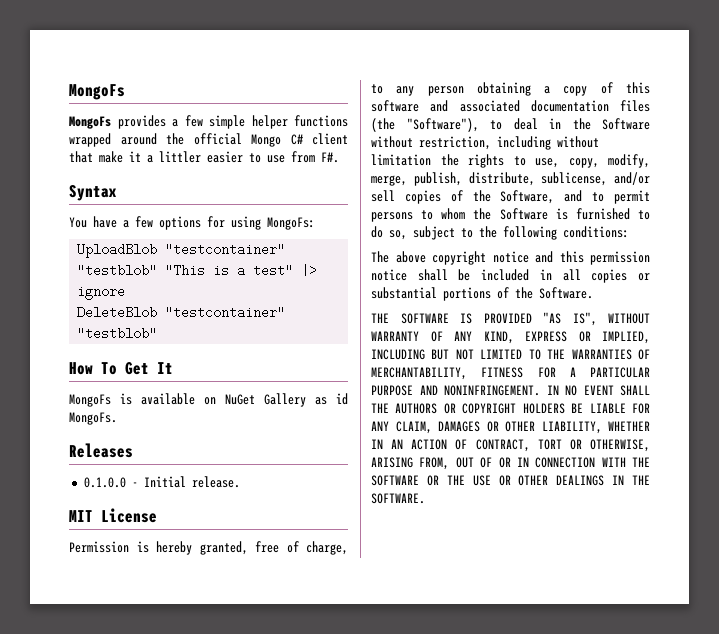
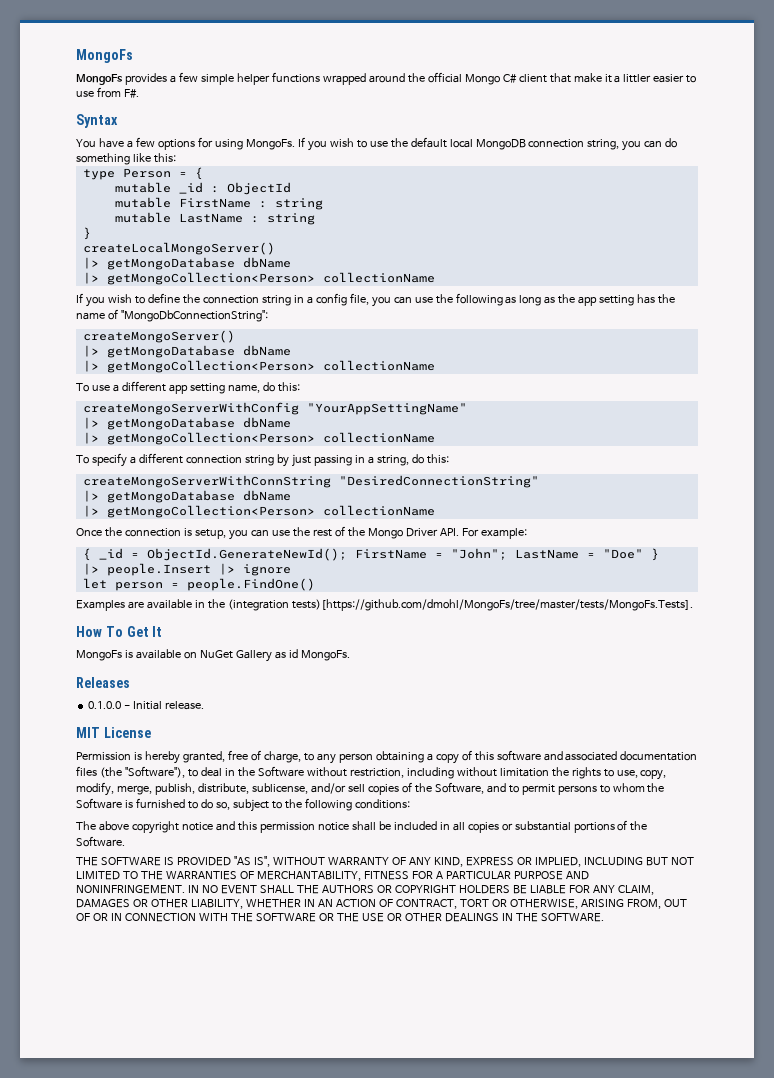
- You have a few options for using MongoFs:
- UploadBlob "testcontainer" "testblob" "This is a test" |> ignore
- DeleteBlob "testcontainer" "testblob"
+ You have a few options for using MongoFs. If you wish to use the default local MongoDB connection string, you can do something like this:
+ type Person = {
+ mutable _id : ObjectId
+ mutable FirstName : string
+ mutable LastName : string
+ }
+ createLocalMongoServer()
+ |> getMongoDatabase dbName
+ |> getMongoCollection<Person> collectionName
+ If you wish to define the connection string in a config file, you can use the following as long as the app setting has the name of "MongoDbConnectionString":
+ createMongoServer()
+ |> getMongoDatabase dbName
+ |> getMongoCollection<Person> collectionName
+ To use a different app setting name, do this:
+ createMongoServerWithConfig "YourAppSettingName"
+ |> getMongoDatabase dbName
+ |> getMongoCollection<Person> collectionName
+ To specify a different connection string by just passing in a string, do this:
+ createMongoServerWithConnString "DesiredConnectionString"
+ |> getMongoDatabase dbName
+ |> getMongoCollection<Person> collectionName
+ Once the connection is setup, you can use the rest of the Mongo Driver API. For example:
+ { _id = ObjectId.GenerateNewId(); FirstName = "John"; LastName = "Doe" }
+ |> people.Insert |> ignore
+ let person = people.FindOne()
+ Examples are available in the (integration tests)[https://github.com/dmohl/MongoFs/tree/master/tests/MongoFs.Tests].

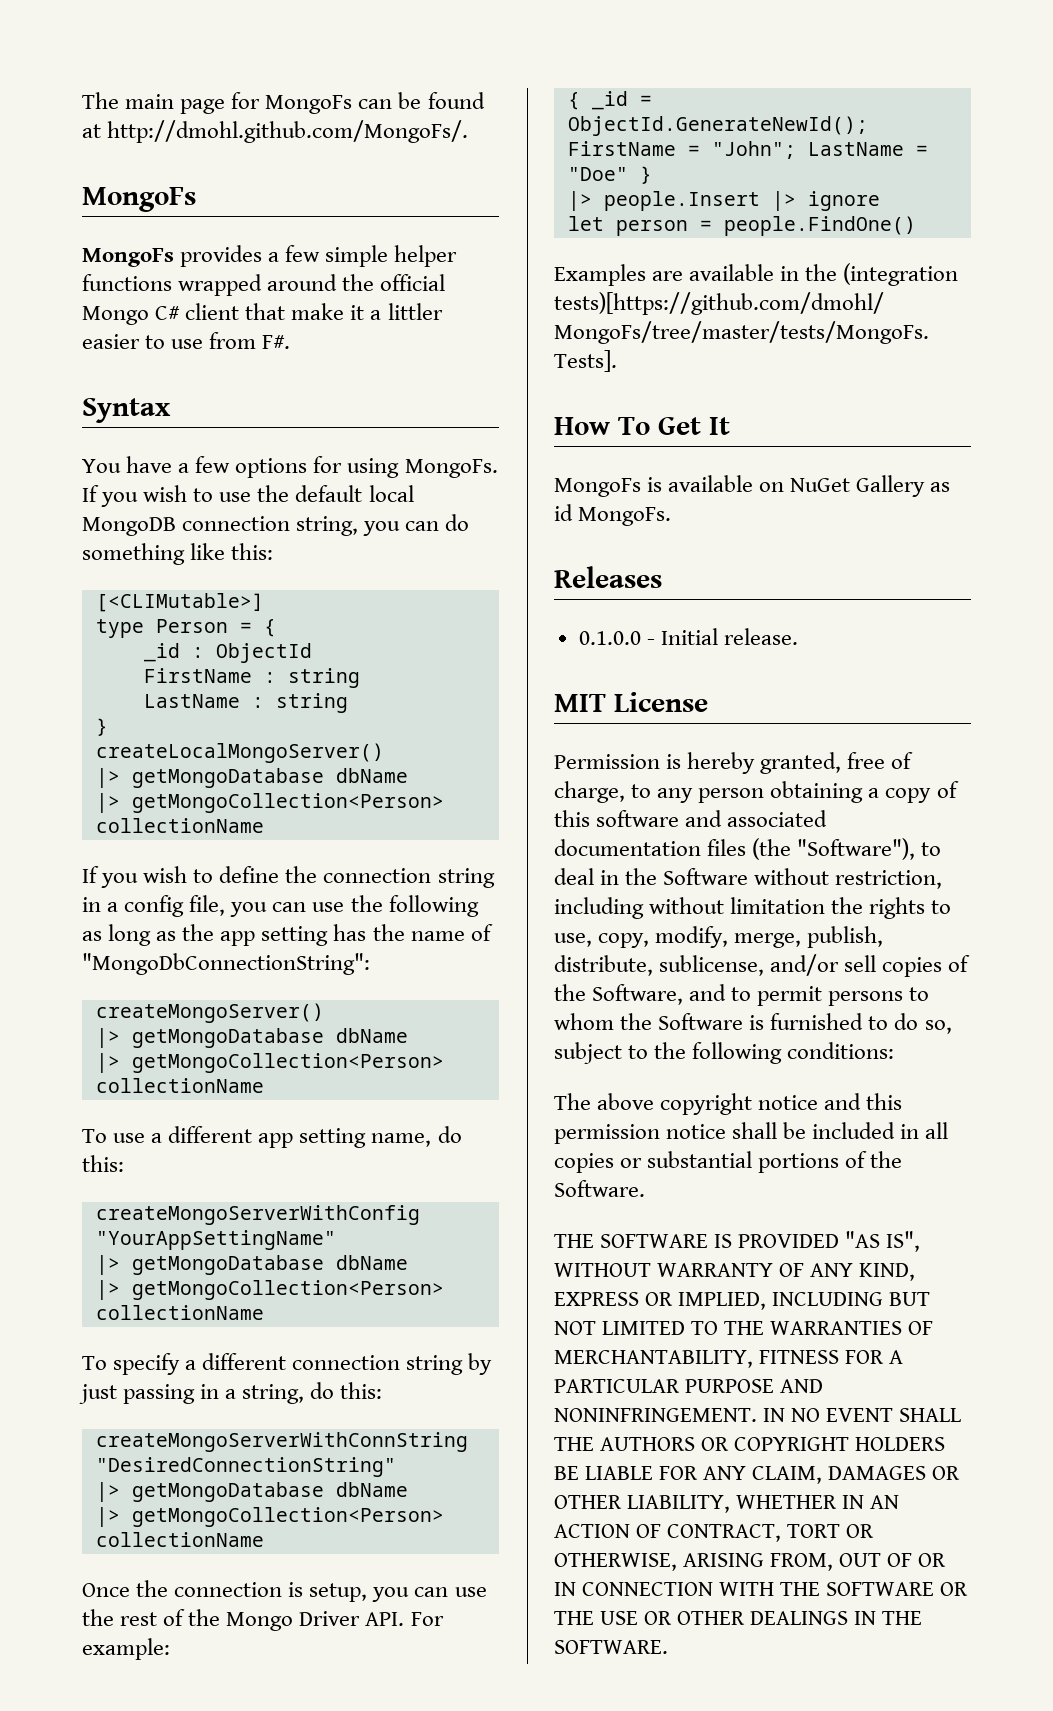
+ The main page for MongoFs can be found at http://dmohl.github.com/MongoFs/.
+ [<CLIMutable>]
- mutable _id : ObjectId
+ _id : ObjectId
- mutable FirstName : string
+ FirstName : string
- mutable LastName : string
+ LastName : string

